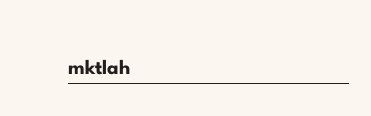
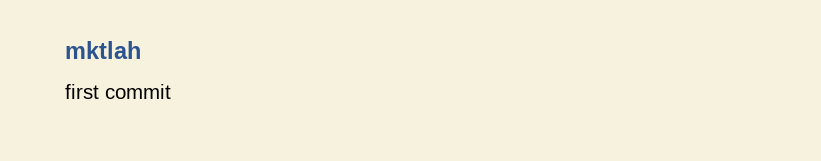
+ first commit

